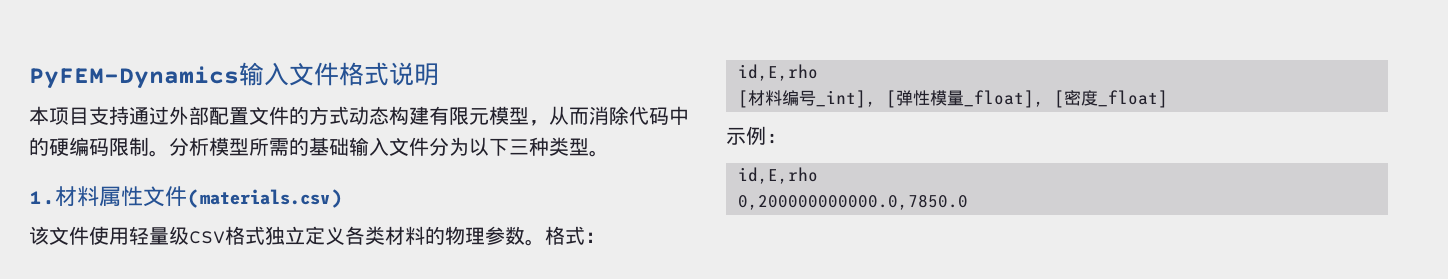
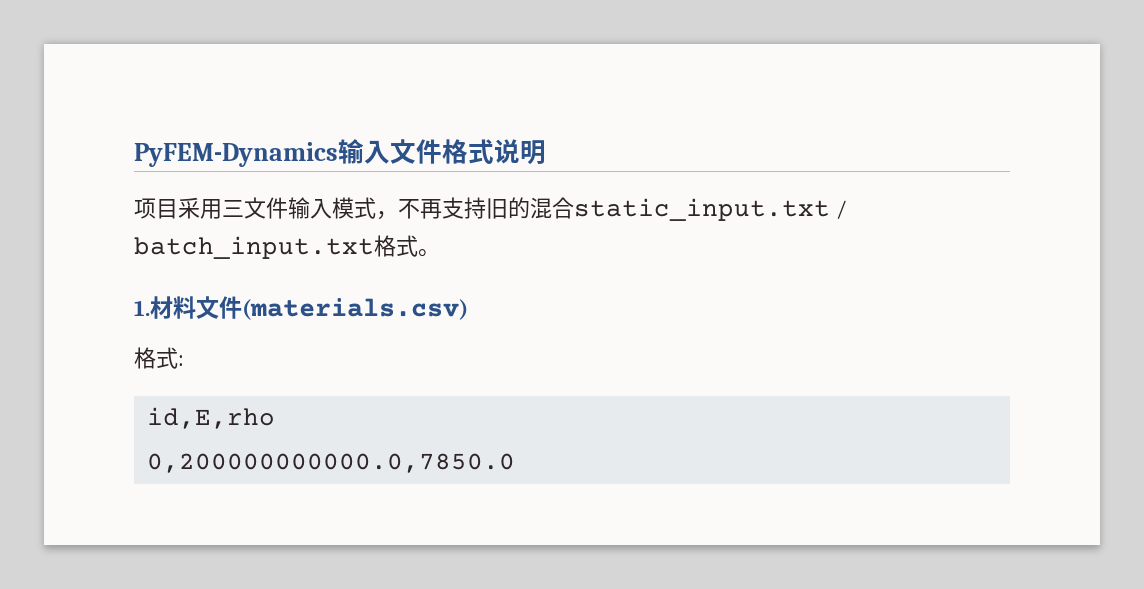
- 本项目支持通过外部配置文件的方式动态构建有限元模型，从而消除代码中的硬编码限制。分析模型所需的基础输入文件分为以下三种类型。
+ 项目采用三文件输入模式，不再支持旧的混合static_input.txt / batch_input.txt格式。
- 1.材料属性文件(materials.csv)
+ 1.材料文件(materials.csv)
- 该文件使用轻量级CSV格式独立定义各类材料的物理参数。格式：
- id,E,rho
- [材料编号_int], [弹性模量_float], [密度_float]
- 示例:
+ 格式:

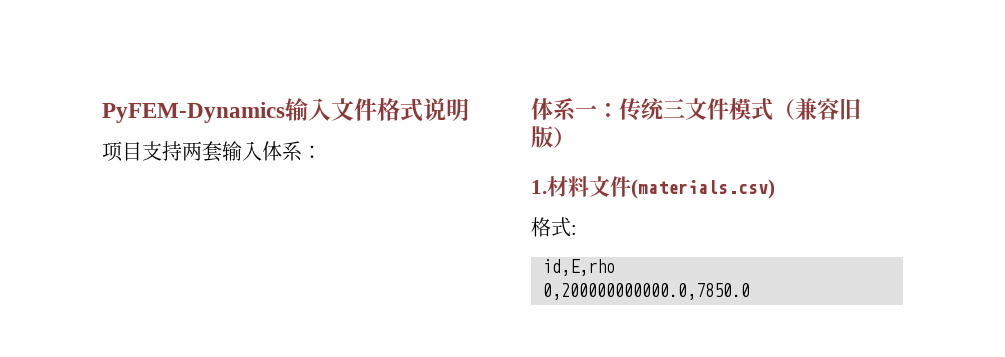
- 项目采用三文件输入模式，不再支持旧的混合static_input.txt / batch_input.txt格式。
+ 项目支持两套输入体系：
+ 体系一：传统三文件模式（兼容旧版）

